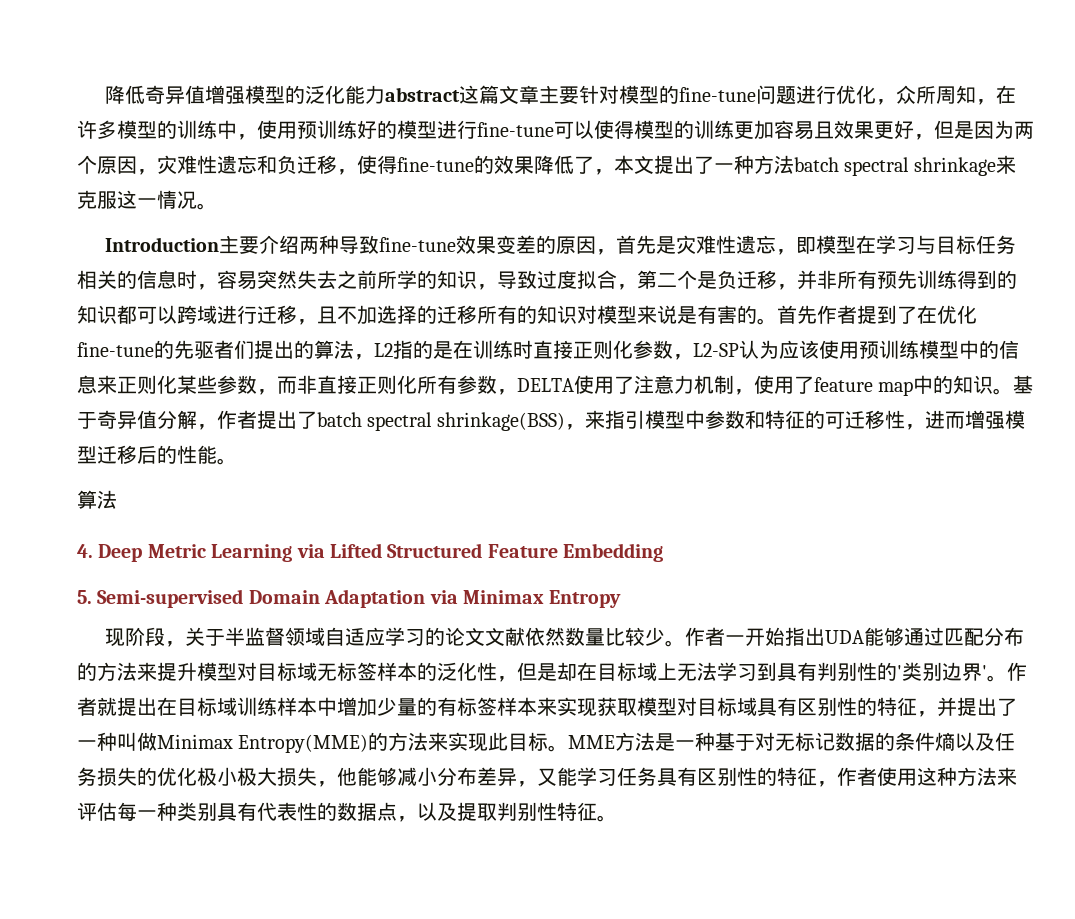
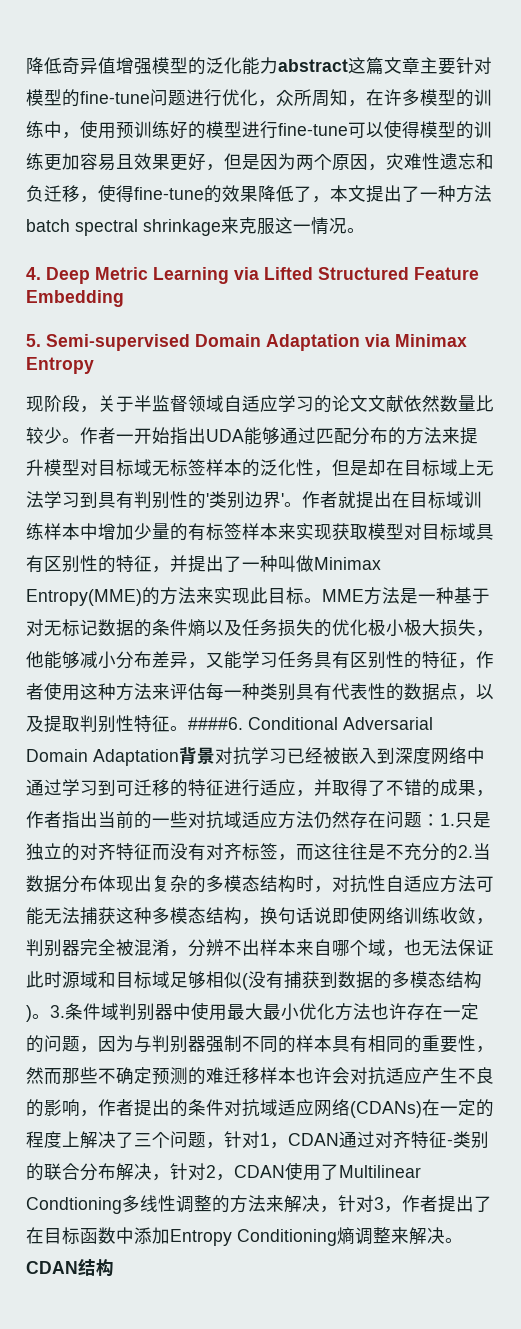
- Introduction主要介绍两种导致fine-tune效果变差的原因，首先是灾难性遗忘，即模型在学习与目标任务相关的信息时，容易突然失去之前所学的知识，导致过度拟合，第二个是负迁移，并非所有预先训练得到的知识都可以跨域进行迁移，且不加选择的迁移所有的知识对模型来说是有害的。首先作者提到了在优化fine-tune的先驱者们提出的算法，L2指的是在训练时直接正则化参数，L2-SP认为应该使用预训练模型中的信息来正则化某些参数，而非直接正则化所有参数，DELTA使用了注意力机制，使用了feature map中的知识。基于奇异值分解，作者提出了batch spectral shrinkage(BSS)，来指引模型中参数和特征的可迁移性，进而增强模型迁移后的性能。
- 算法
+ ####6. Conditional Adversarial Domain Adaptation背景对抗学习已经被嵌入到深度网络中通过学习到可迁移的特征进行适应，并取得了不错的成果，作者指出当前的一些对抗域适应方法仍然存在问题：1.只是独立的对齐特征而没有对齐标签，而这往往是不充分的2.当数据分布体现出复杂的多模态结构时，对抗性自适应方法可能无法捕获这种多模态结构，换句话说即使网络训练收敛，判别器完全被混淆，分辨不出样本来自哪个域，也无法保证此时源域和目标域足够相似(没有捕获到数据的多模态结构)。3.条件域判别器中使用最大最小优化方法也许存在一定的问题，因为与判别器强制不同的样本具有相同的重要性，然而那些不确定预测的难迁移样本也许会对抗适应产生不良的影响，作者提出的条件对抗域适应网络(CDANs)在一定的程度上解决了三个问题，针对1，CDAN通过对齐特征-类别的联合分布解决，针对2，CDAN使用了Multilinear Condtioning多线性调整的方法来解决，针对3，作者提出了在目标函数中添加Entropy Conditioning熵调整来解决。CDAN结构

